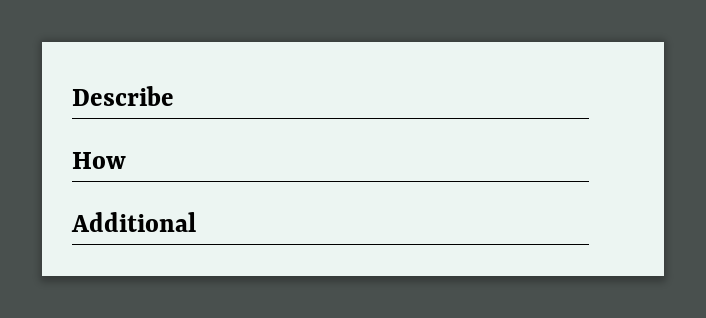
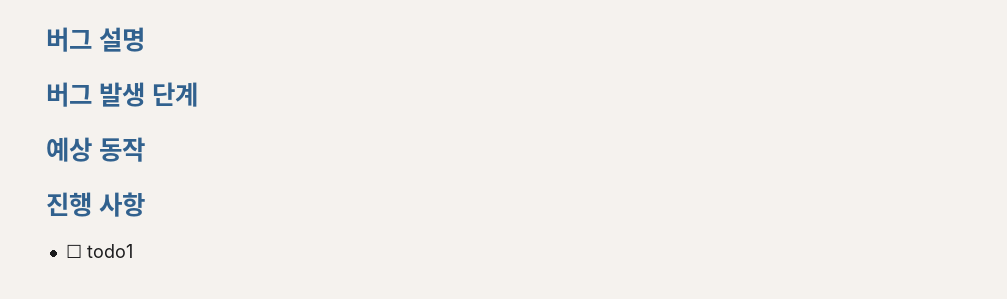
- Describe
- How
- Additional
+ 버그 설명
+ 버그 발생 단계
+ 예상 동작
+ 진행 사항
+ ☐ todo1

